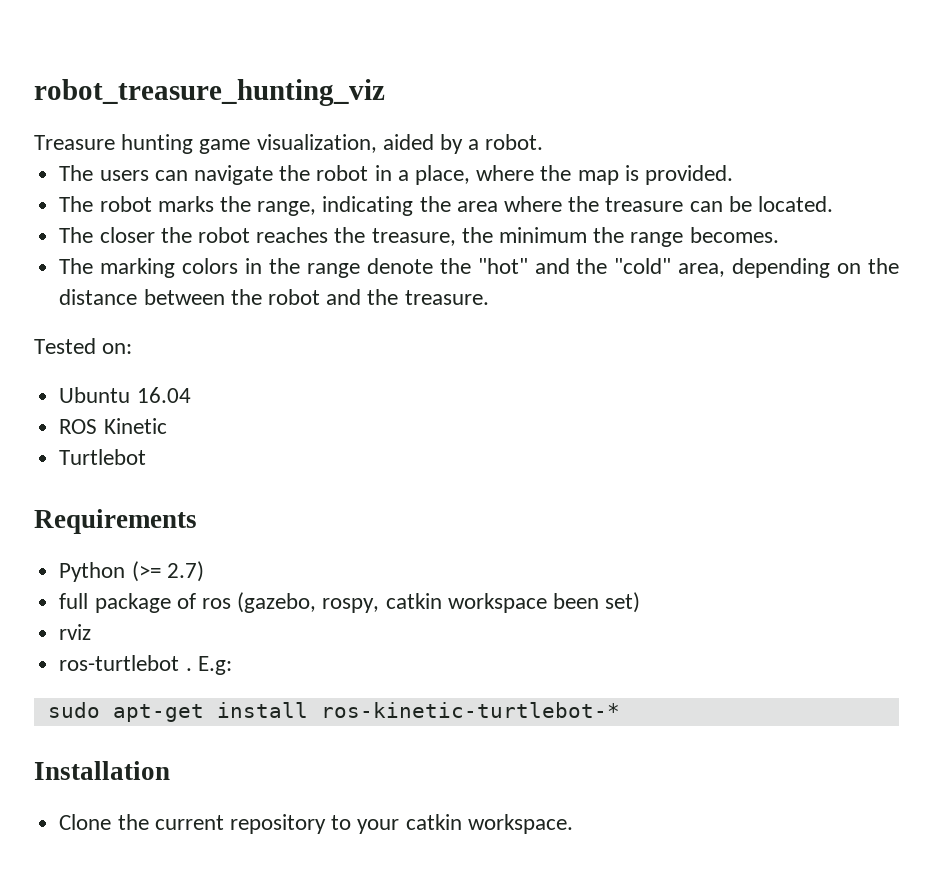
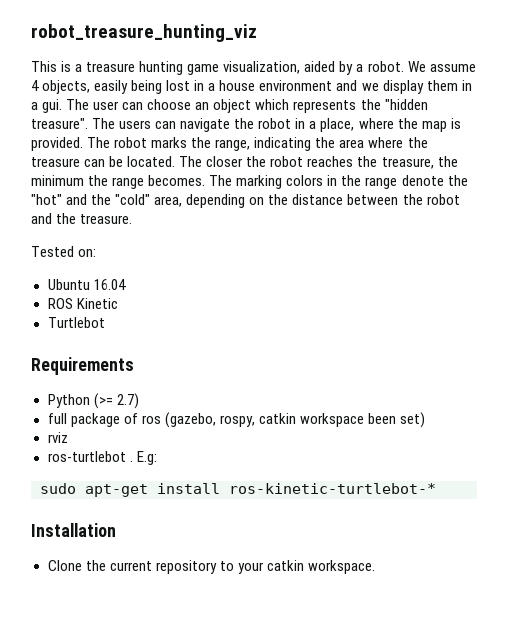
- Treasure hunting game visualization, aided by a robot.
- The users can navigate the robot in a place, where the map is provided.
- The robot marks the range, indicating the area where the treasure can be located.
- The closer the robot reaches the treasure, the minimum the range becomes.
- The marking colors in the range denote the "hot" and the "cold" area, depending on the distance between the robot and the treasure.
+ This is a treasure hunting game visualization, aided by a robot. We assume 4 objects, easily being lost in a house environment and we display them in a gui. The user can choose an object which represents the "hidden treasure". The users can navigate the robot in a place, where the map is provided. The robot marks the range, indicating the area where the treasure can be located. The closer the robot reaches the treasure, the minimum the range becomes. The marking colors in the range denote the "hot" and the "cold" area, depending on the distance between the robot and the treasure.

